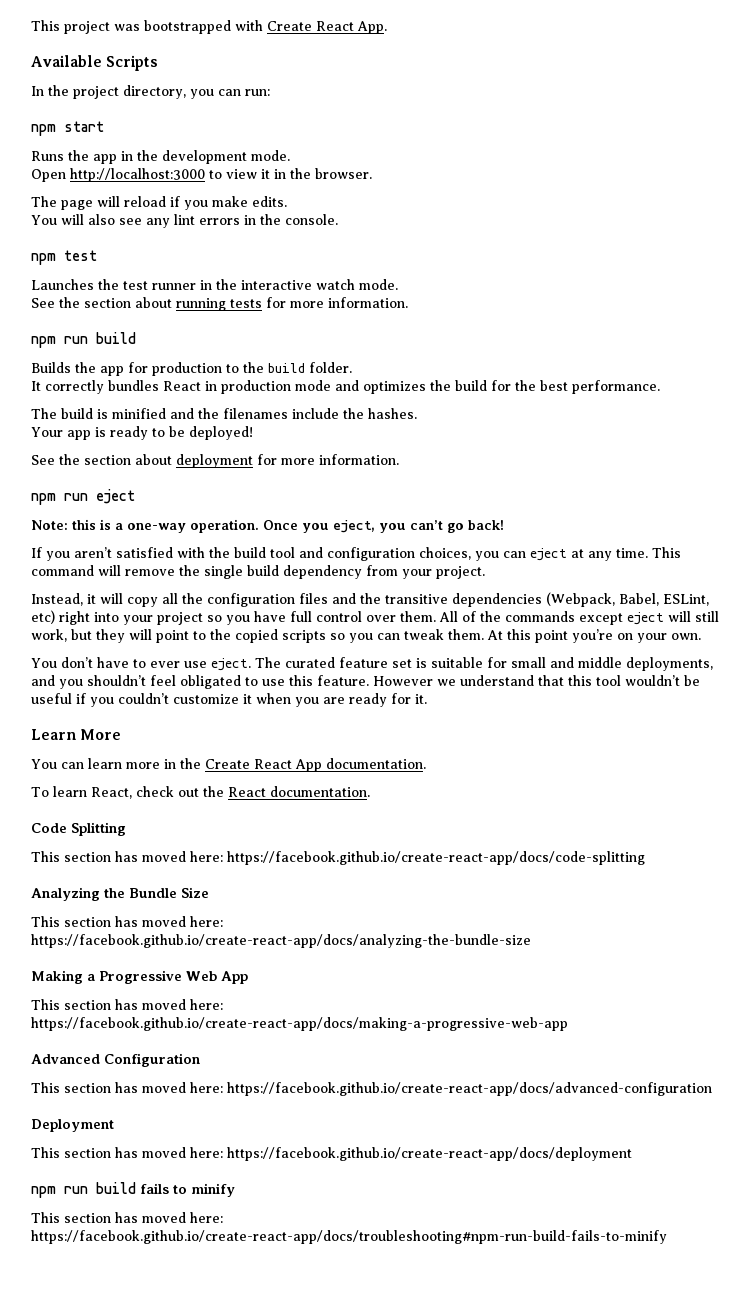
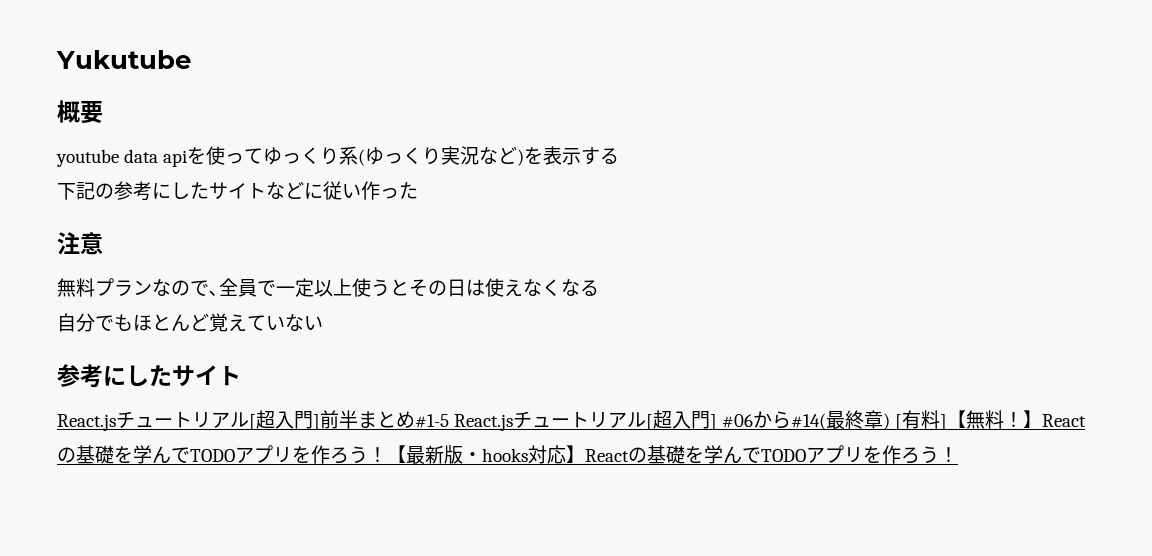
- This project was bootstrapped with Create React App.
- Available Scripts
- In the project directory, you can run:
- npm start
- Runs the app in the development mode.
- Open http://localhost:3000 to view it in the browser.
- The page will reload if you make edits.
- You will also see any lint errors in the console.
- npm test
- Launches the test runner in the interactive watch mode.
- See the section about running tests for more information.
- npm run build
- Builds the app for production to the build folder.
- It correctly bundles React in production mode and optimizes the build for the best performance.
- The build is minified and the filenames include the hashes.
- Your app is ready to be deployed!
- See the section about deployment for more information.
- npm run eject
- Note: this is a one-way operation. Once you eject, you can’t go back!
- If you aren’t satisfied with the build tool and configuration choices, you can eject at any time. This command will remove the single build dependency from your project.
- Instead, it will copy all the configuration files and the transitive dependencies (Webpack, Babel, ESLint, etc) right into your project so you have full control over them. All of the commands except eject will still work, but they will point to the copied scripts so you can tweak them. At this point you’re on your own.
- You don’t have to ever use eject. The curated feature set is suitable for small and middle deployments, and you shouldn’t feel obligated to use this feature. However we understand that this tool wouldn’t be useful if you couldn’t customize it when you are ready for it.
- Learn More
- You can learn more in the Create React App documentation.
- To learn React, check out the React documentation.
- Code Splitting
- This section has moved here: https://facebook.github.io/create-react-app/docs/code-splitting
- Analyzing the Bundle Size
- This section has moved here: https://facebook.github.io/create-react-app/docs/analyzing-the-bundle-size
- Making a Progressive Web App
- This section has moved here: https://facebook.github.io/create-react-app/docs/making-a-progressive-web-app
- Advanced Configuration
- This section has moved here: https://facebook.github.io/create-react-app/docs/advanced-configuration
- Deployment
- This section has moved here: https://facebook.github.io/create-react-app/docs/deployment
- npm run build fails to minify
- This section has moved here: https://facebook.github.io/create-react-app/docs/troubleshooting#npm-run-build-fails-to-minify
+ Yukutube
+ 概要
+ youtube data apiを使ってゆっくり系(ゆっくり実況など)を表示する
+ 下記の参考にしたサイトなどに従い作った
+ 注意
+ 無料プランなので､全員で一定以上使うとその日は使えなくなる
+ 自分でもほとんど覚えていない
+ 参考にしたサイト
+ React.jsチュートリアル[超入門]前半まとめ#1-5 React.jsチュートリアル[超入門] #06から#14(最終章) [有料]【無料！】Reactの基礎を学んでTODOアプリを作ろう！【最新版・hooks対応】Reactの基礎を学んでTODOアプリを作ろう！

